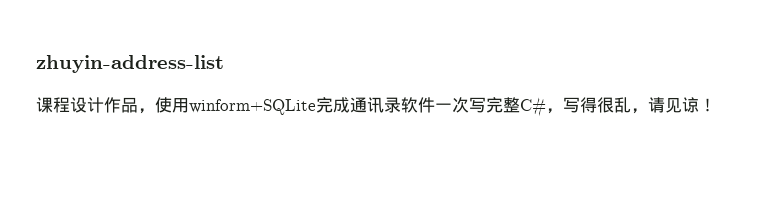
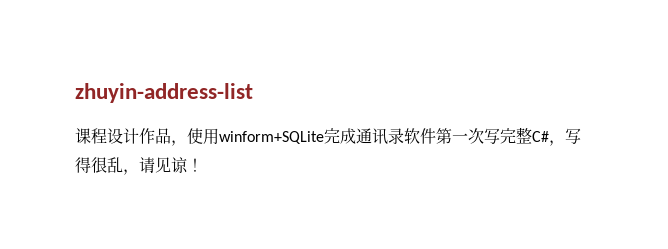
- 课程设计作品，使用winform+SQLite完成通讯录软件一次写完整C#，写得很乱，请见谅！
+ 课程设计作品，使用winform+SQLite完成通讯录软件第一次写完整C#，写得很乱，请见谅！

